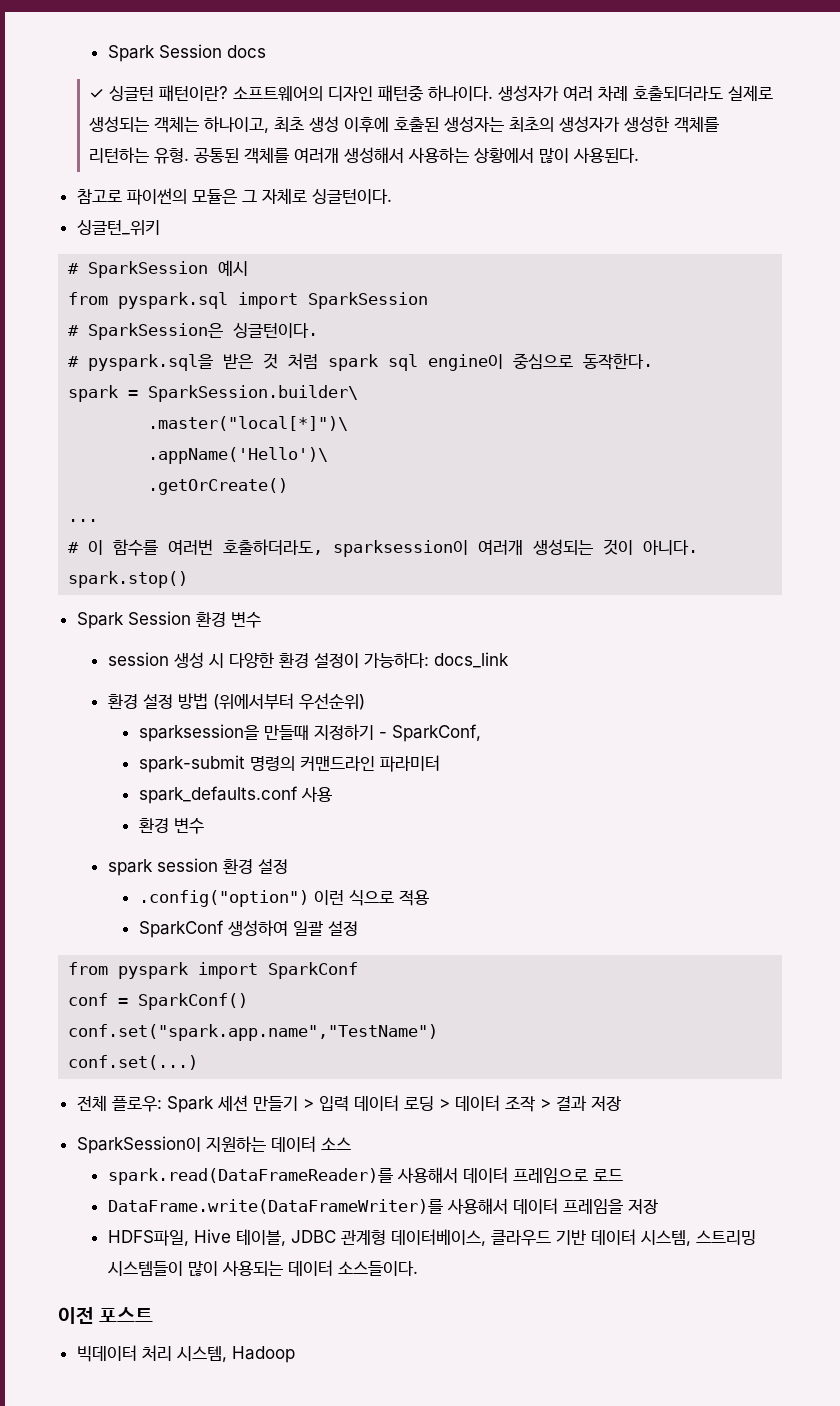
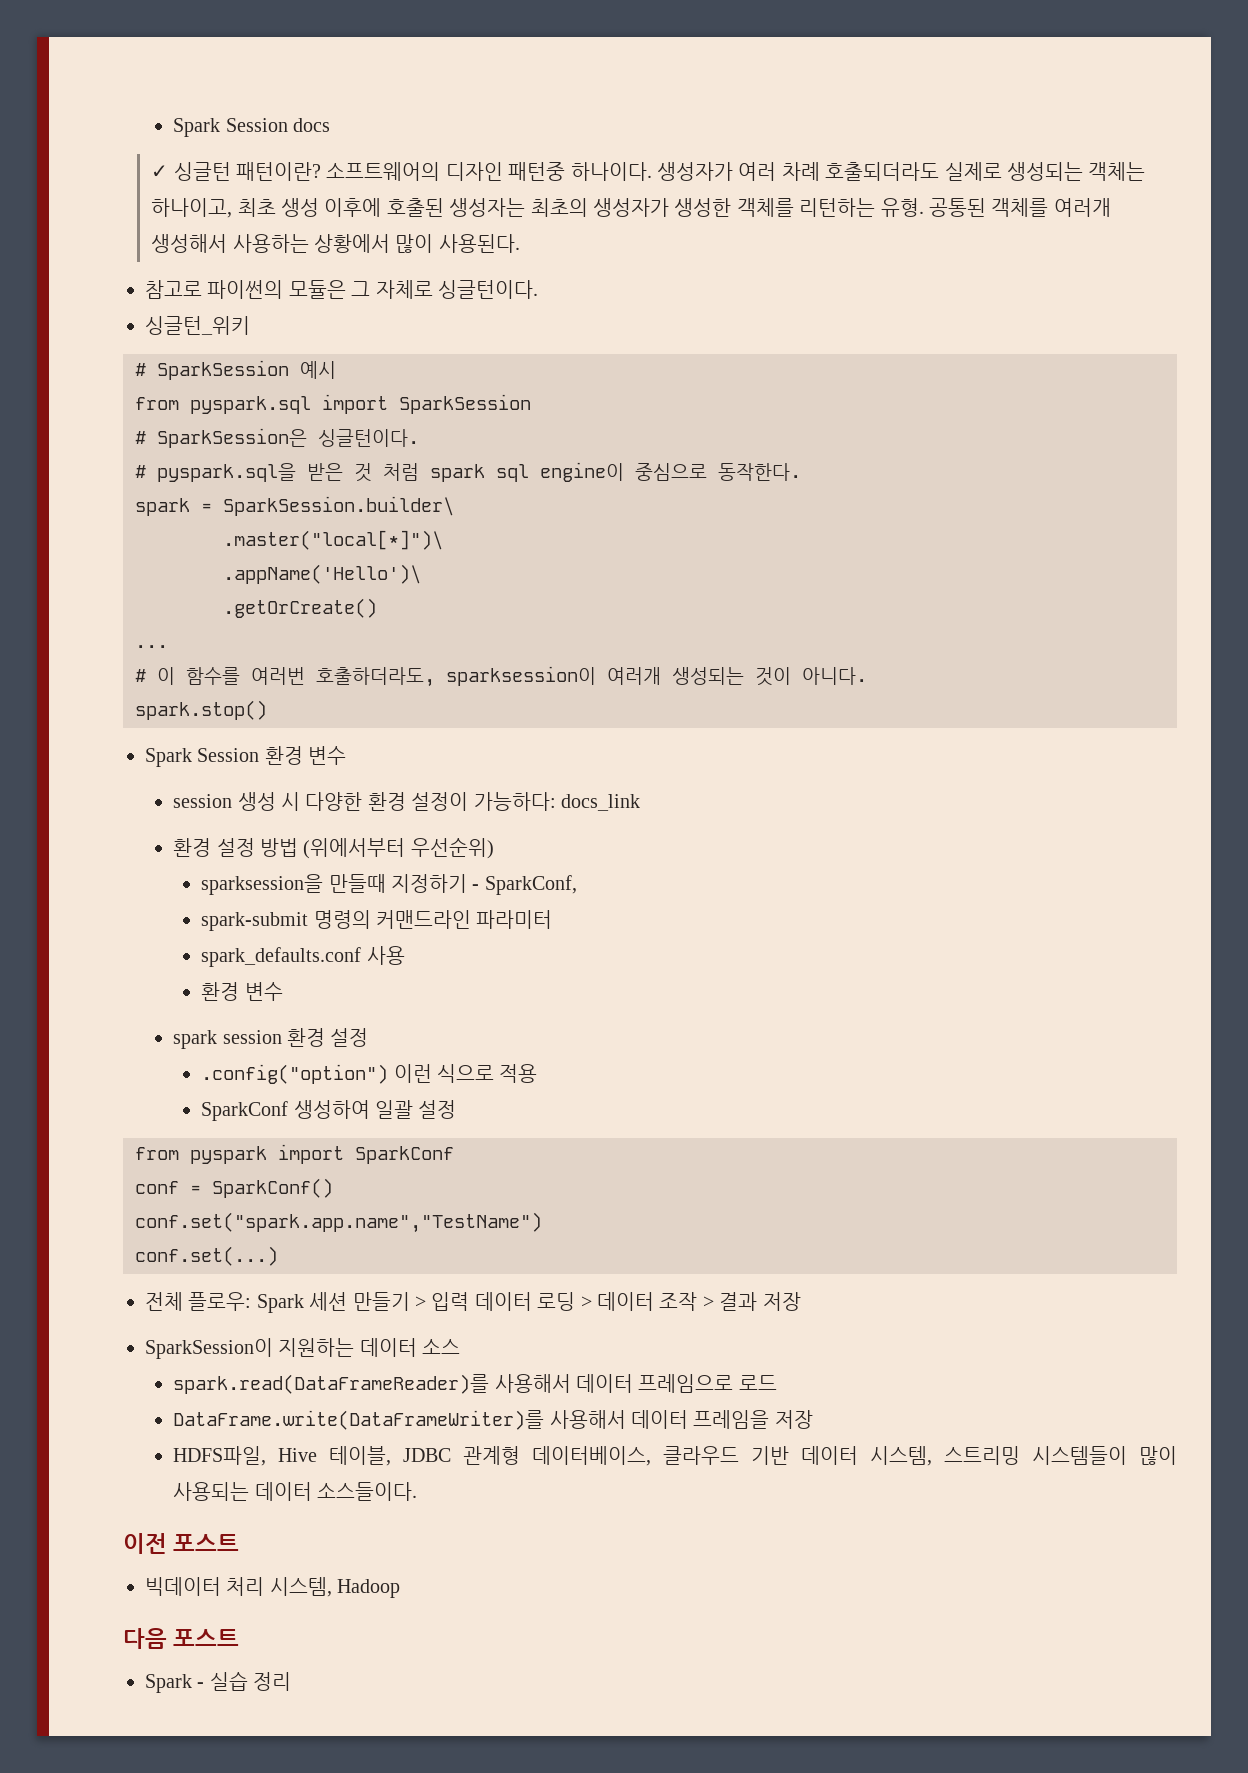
+ 다음 포스트
+ Spark - 실습 정리

